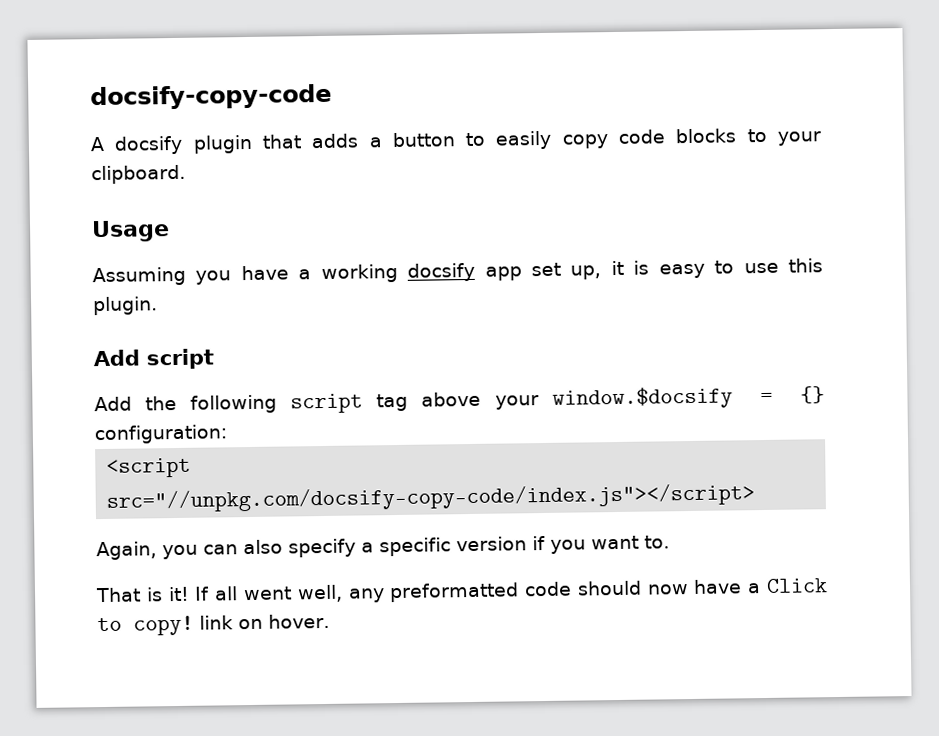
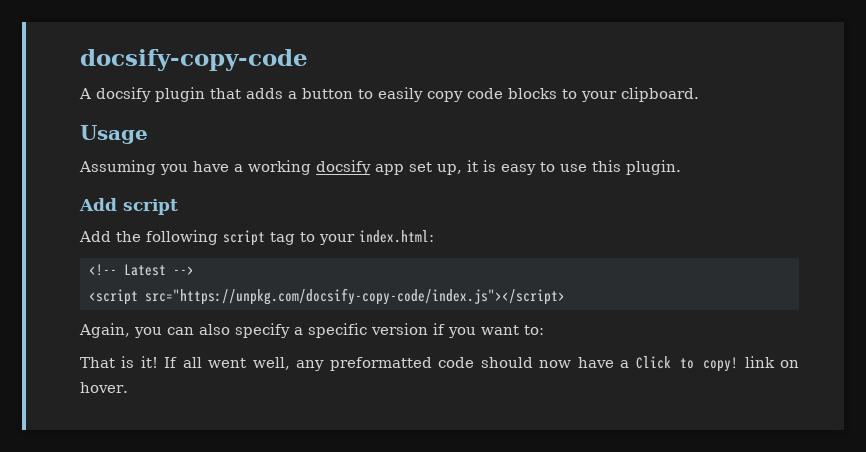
- Add the following script tag above your window.$docsify = {} configuration:
+ Add the following script tag to your index.html:
+ <!-- Latest -->
- <script src="//unpkg.com/docsify-copy-code/index.js"></script>
+ <script src="https://unpkg.com/docsify-copy-code/index.js"></script>
- Again, you can also specify a specific version if you want to.
+ Again, you can also specify a specific version if you want to:

